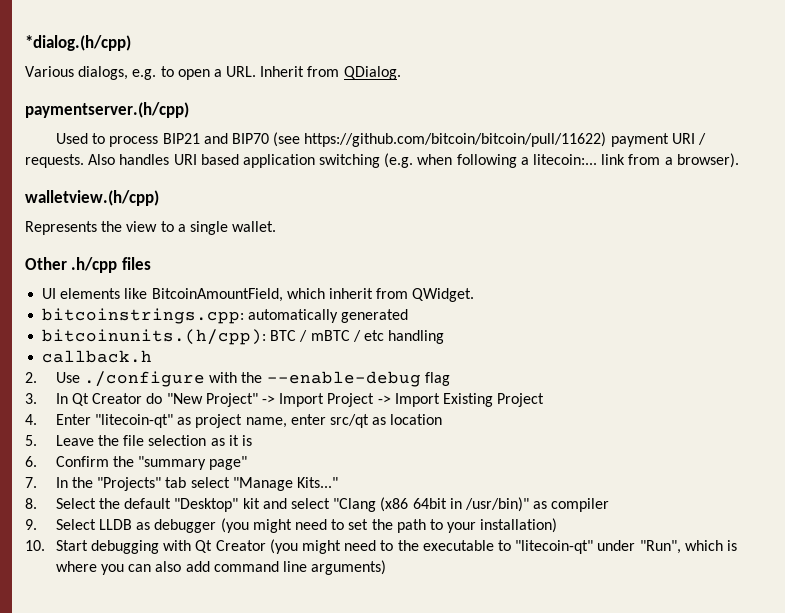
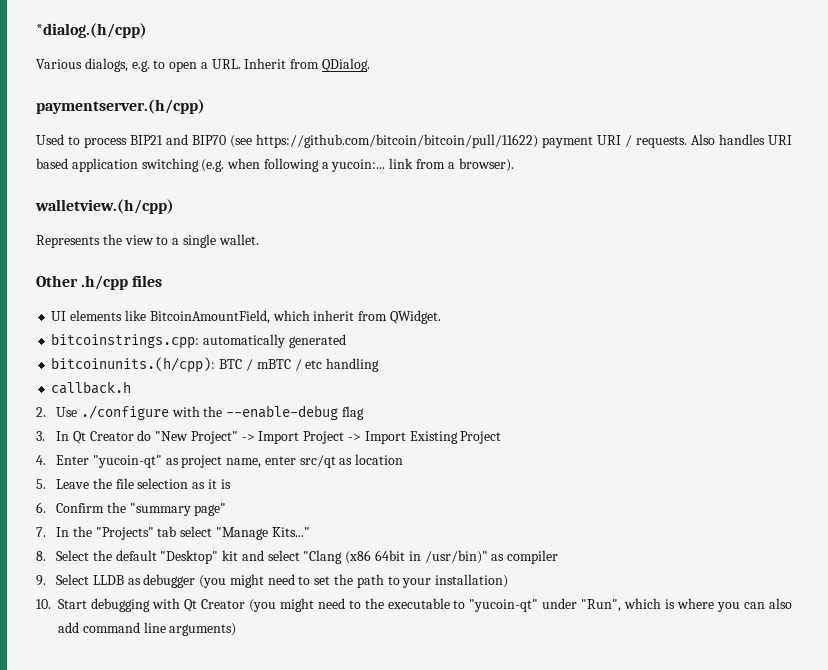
- Also handles URI based application switching (e.g. when following a litecoin:... link from a browser).
+ Also handles URI based application switching (e.g. when following a yucoin:... link from a browser).
- 4. Enter "litecoin-qt" as project name, enter src/qt as location
+ 4. Enter "yucoin-qt" as project name, enter src/qt as location
- 10. Start debugging with Qt Creator (you might need to the executable to "litecoin-qt" under "Run", which is where you can also add command line arguments)
+ 10. Start debugging with Qt Creator (you might need to the executable to "yucoin-qt" under "Run", which is where you can also add command line arguments)

